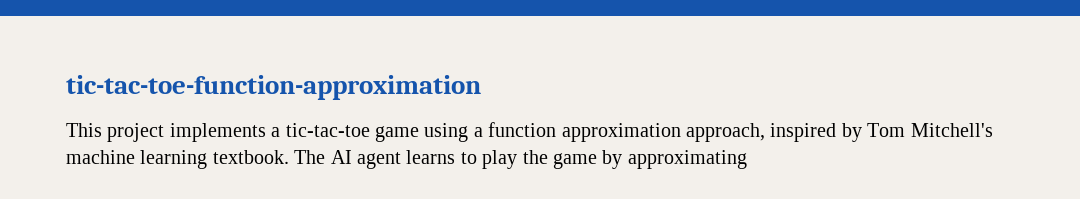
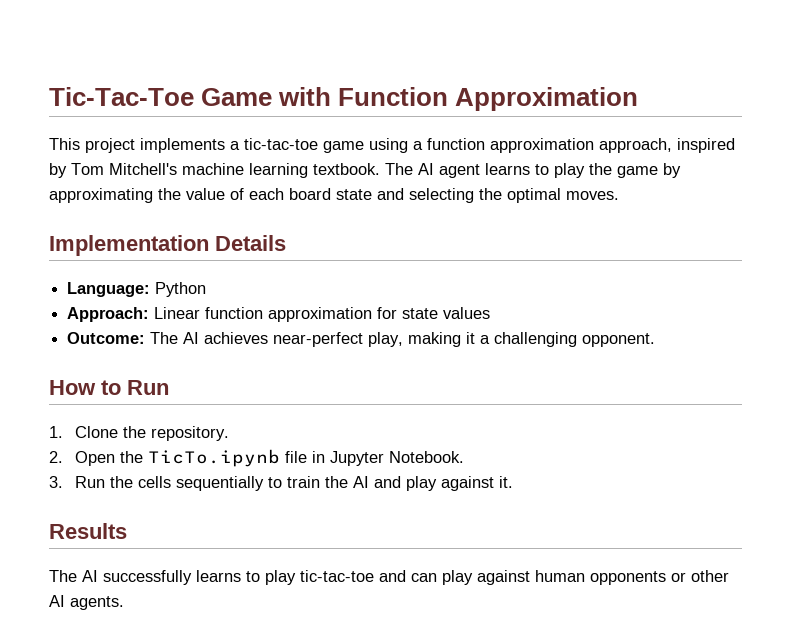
- tic-tac-toe-function-approximation
+ Tic-Tac-Toe Game with Function Approximation
- The AI agent learns to play the game by approximating
+ The AI agent learns to play the game by approximating the value of each board state and selecting the optimal moves.
+ Implementation Details
+ Language: Python
+ Approach: Linear function approximation for state values
+ Outcome: The AI achieves near-perfect play, making it a challenging opponent.
+ How to Run
+ 1. Clone the repository.
+ 2. Open the TicTo.ipynb file in Jupyter Notebook.
+ 3. Run the cells sequentially to train the AI and play against it.
+ Results
+ The AI successfully learns to play tic-tac-toe and can play against human opponents or other AI agents.

